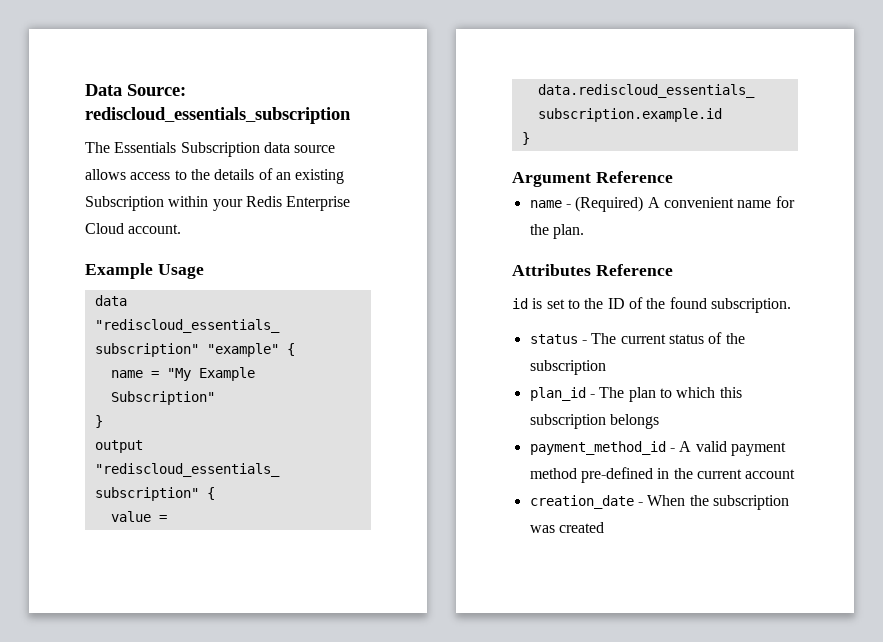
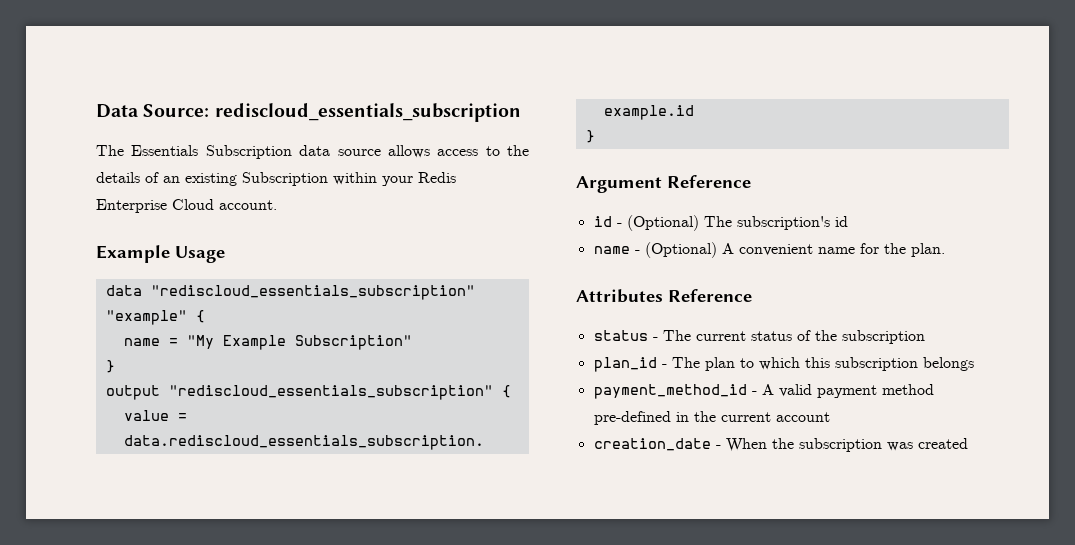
+ id - (Optional) The subscription's id
- name - (Required) A convenient name for the plan.
+ name - (Optional) A convenient name for the plan.
- id is set to the ID of the found subscription.

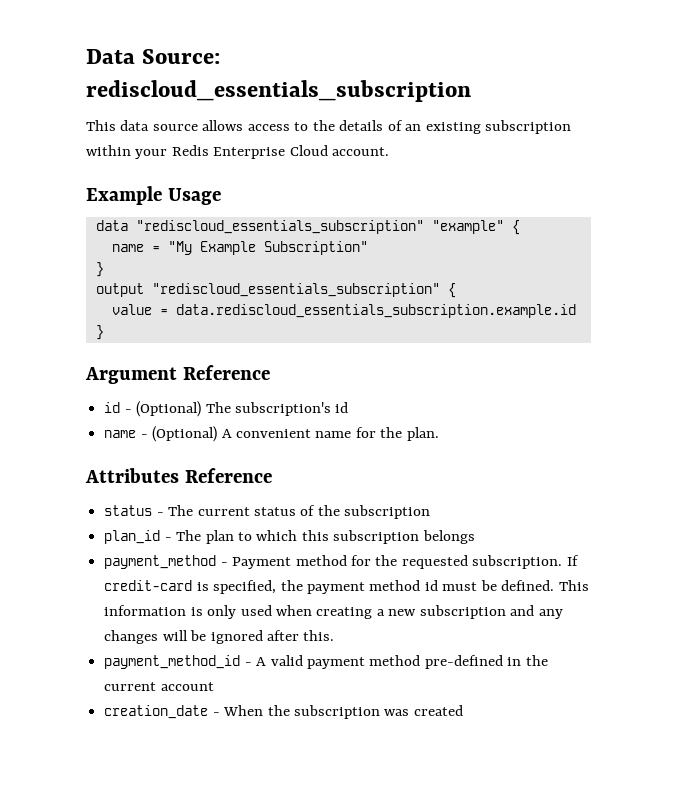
- The Essentials Subscription data source allows access to the details of an existing Subscription within your Redis Enterprise Cloud account.
+ This data source allows access to the details of an existing subscription within your Redis Enterprise Cloud account.
+ payment_method - Payment method for the requested subscription. If credit-card is specified, the payment method id must be defined. This information is only used when creating a new subscription and any changes will be ignored after this.

